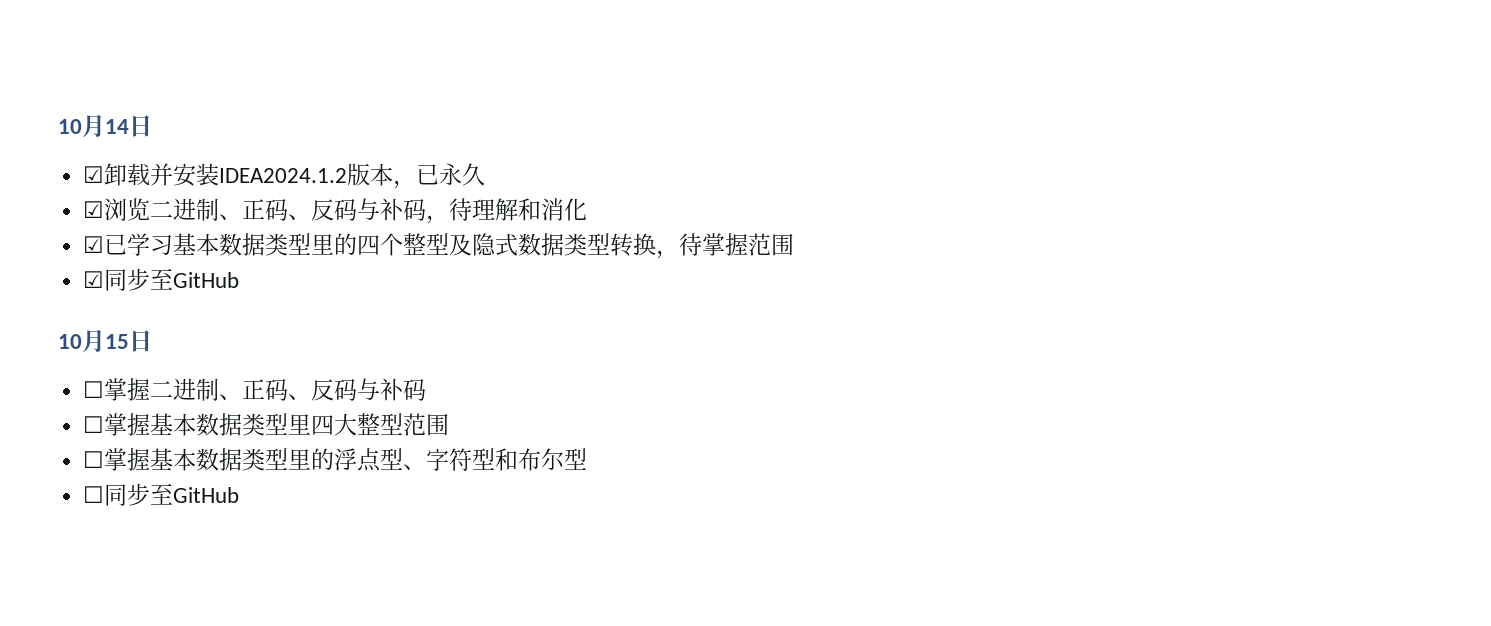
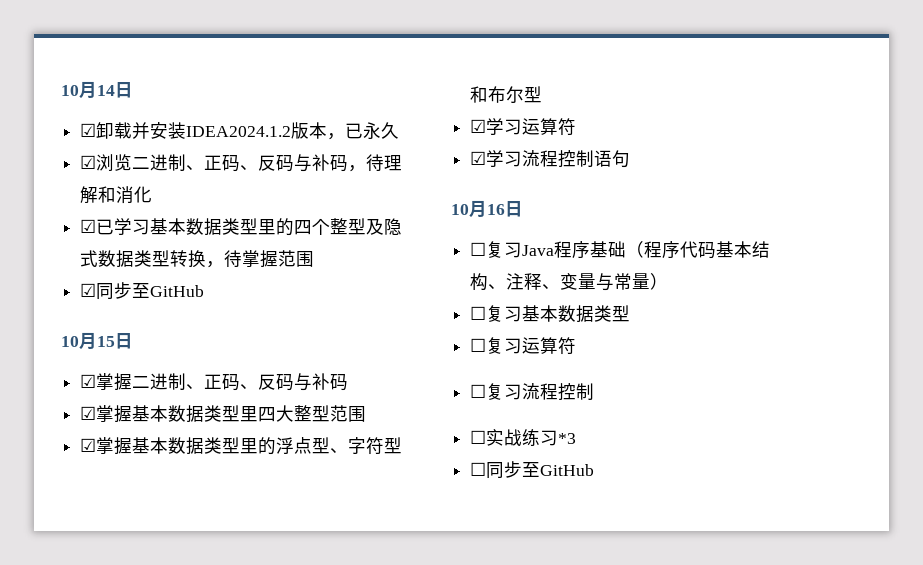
- ☐掌握二进制、正码、反码与补码
+ ☑掌握二进制、正码、反码与补码
- ☐掌握基本数据类型里四大整型范围
+ ☑掌握基本数据类型里四大整型范围
- ☐掌握基本数据类型里的浮点型、字符型和布尔型
+ ☑掌握基本数据类型里的浮点型、字符型和布尔型
+ ☑学习运算符
+ ☑学习流程控制语句
+ 10月16日
+ ☐复习Java程序基础（程序代码基本结构、注释、变量与常量）
+ ☐复习基本数据类型
+ ☐复习运算符
+ ☐复习流程控制
+ ☐实战练习*3

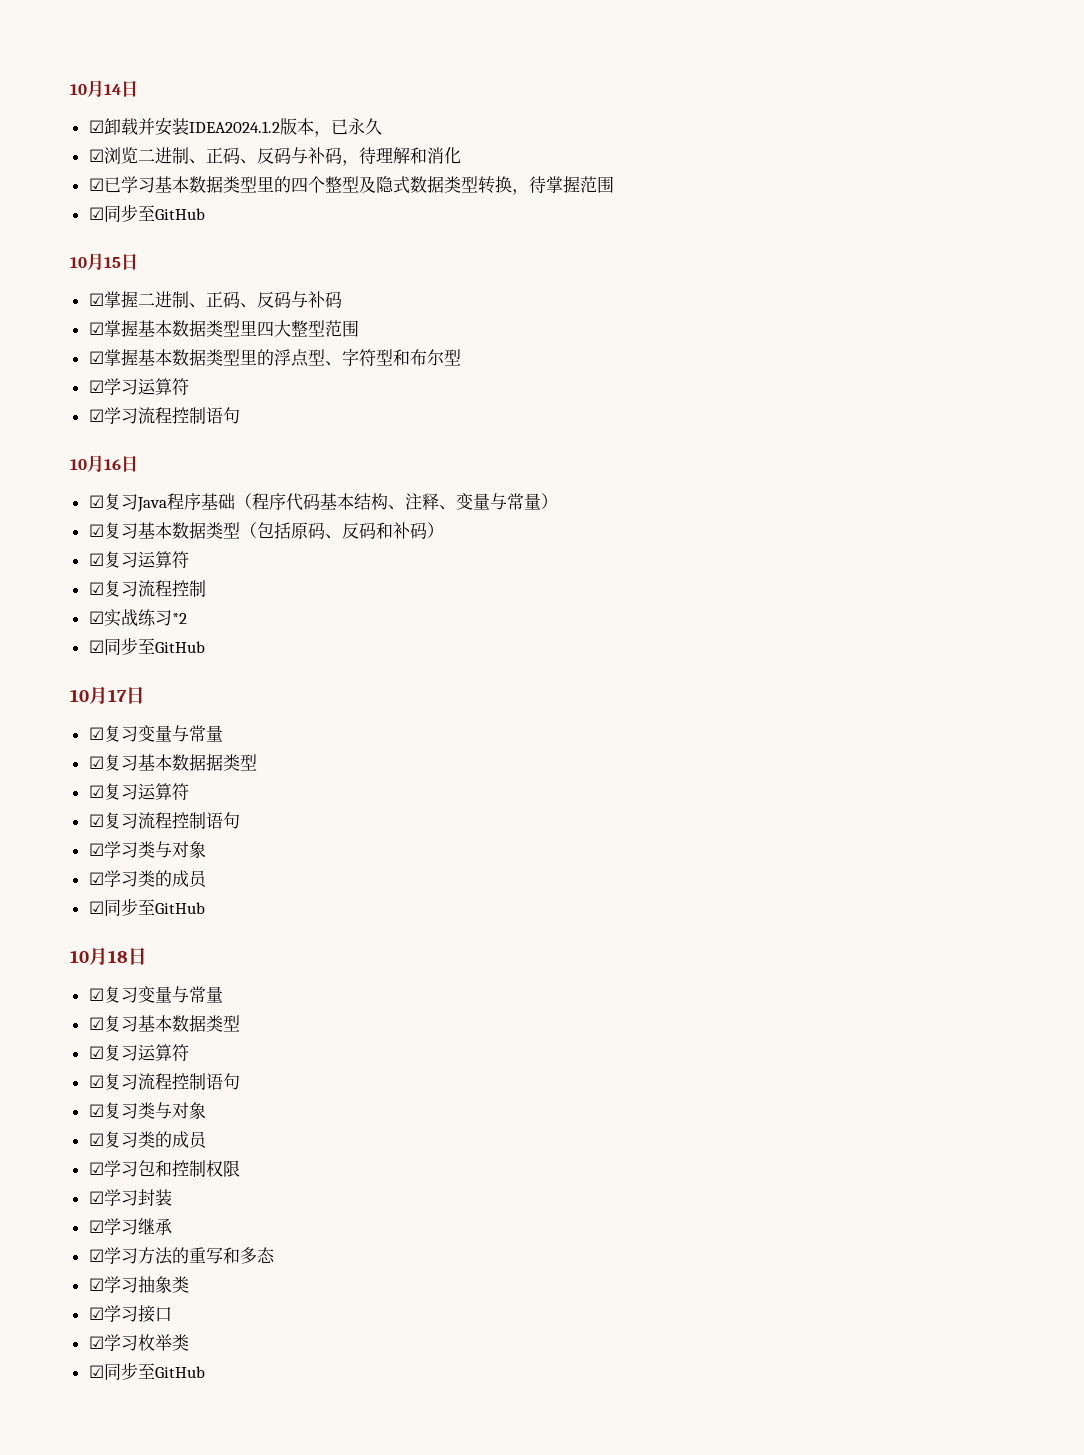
- ☐复习Java程序基础（程序代码基本结构、注释、变量与常量）
+ ☑复习Java程序基础（程序代码基本结构、注释、变量与常量）
- ☐复习基本数据类型
- ☐复习运算符
- ☐复习流程控制
- ☐实战练习*3
- ☐同步至GitHub
+ ☑复习基本数据类型（包括原码、反码和补码）
+ ☑复习运算符
+ ☑复习流程控制
+ ☑实战练习*2
+ ☑同步至GitHub
+ 10月17日
+ ☑复习变量与常量
+ ☑复习基本数据据类型
+ ☑复习运算符
+ ☑复习流程控制语句
+ ☑学习类与对象
+ ☑学习类的成员
+ ☑同步至GitHub
+ 10月18日
+ ☑复习变量与常量
+ ☑复习基本数据类型
+ ☑复习运算符
+ ☑复习流程控制语句
+ ☑复习类与对象
+ ☑复习类的成员
+ ☑学习包和控制权限
+ ☑学习封装
+ ☑学习继承
+ ☑学习方法的重写和多态
+ ☑学习抽象类
+ ☑学习接口
+ ☑学习枚举类
+ ☑同步至GitHub

